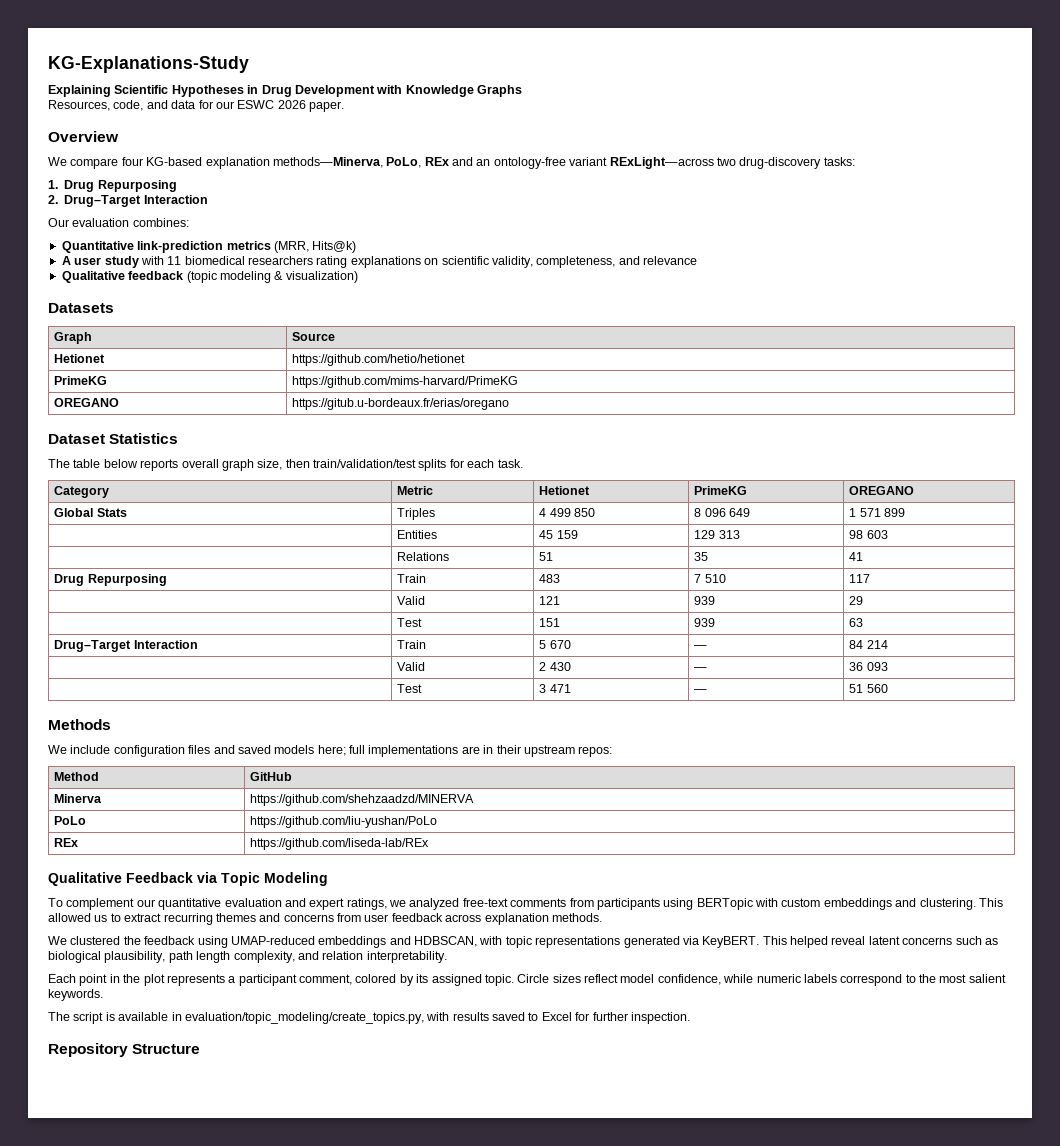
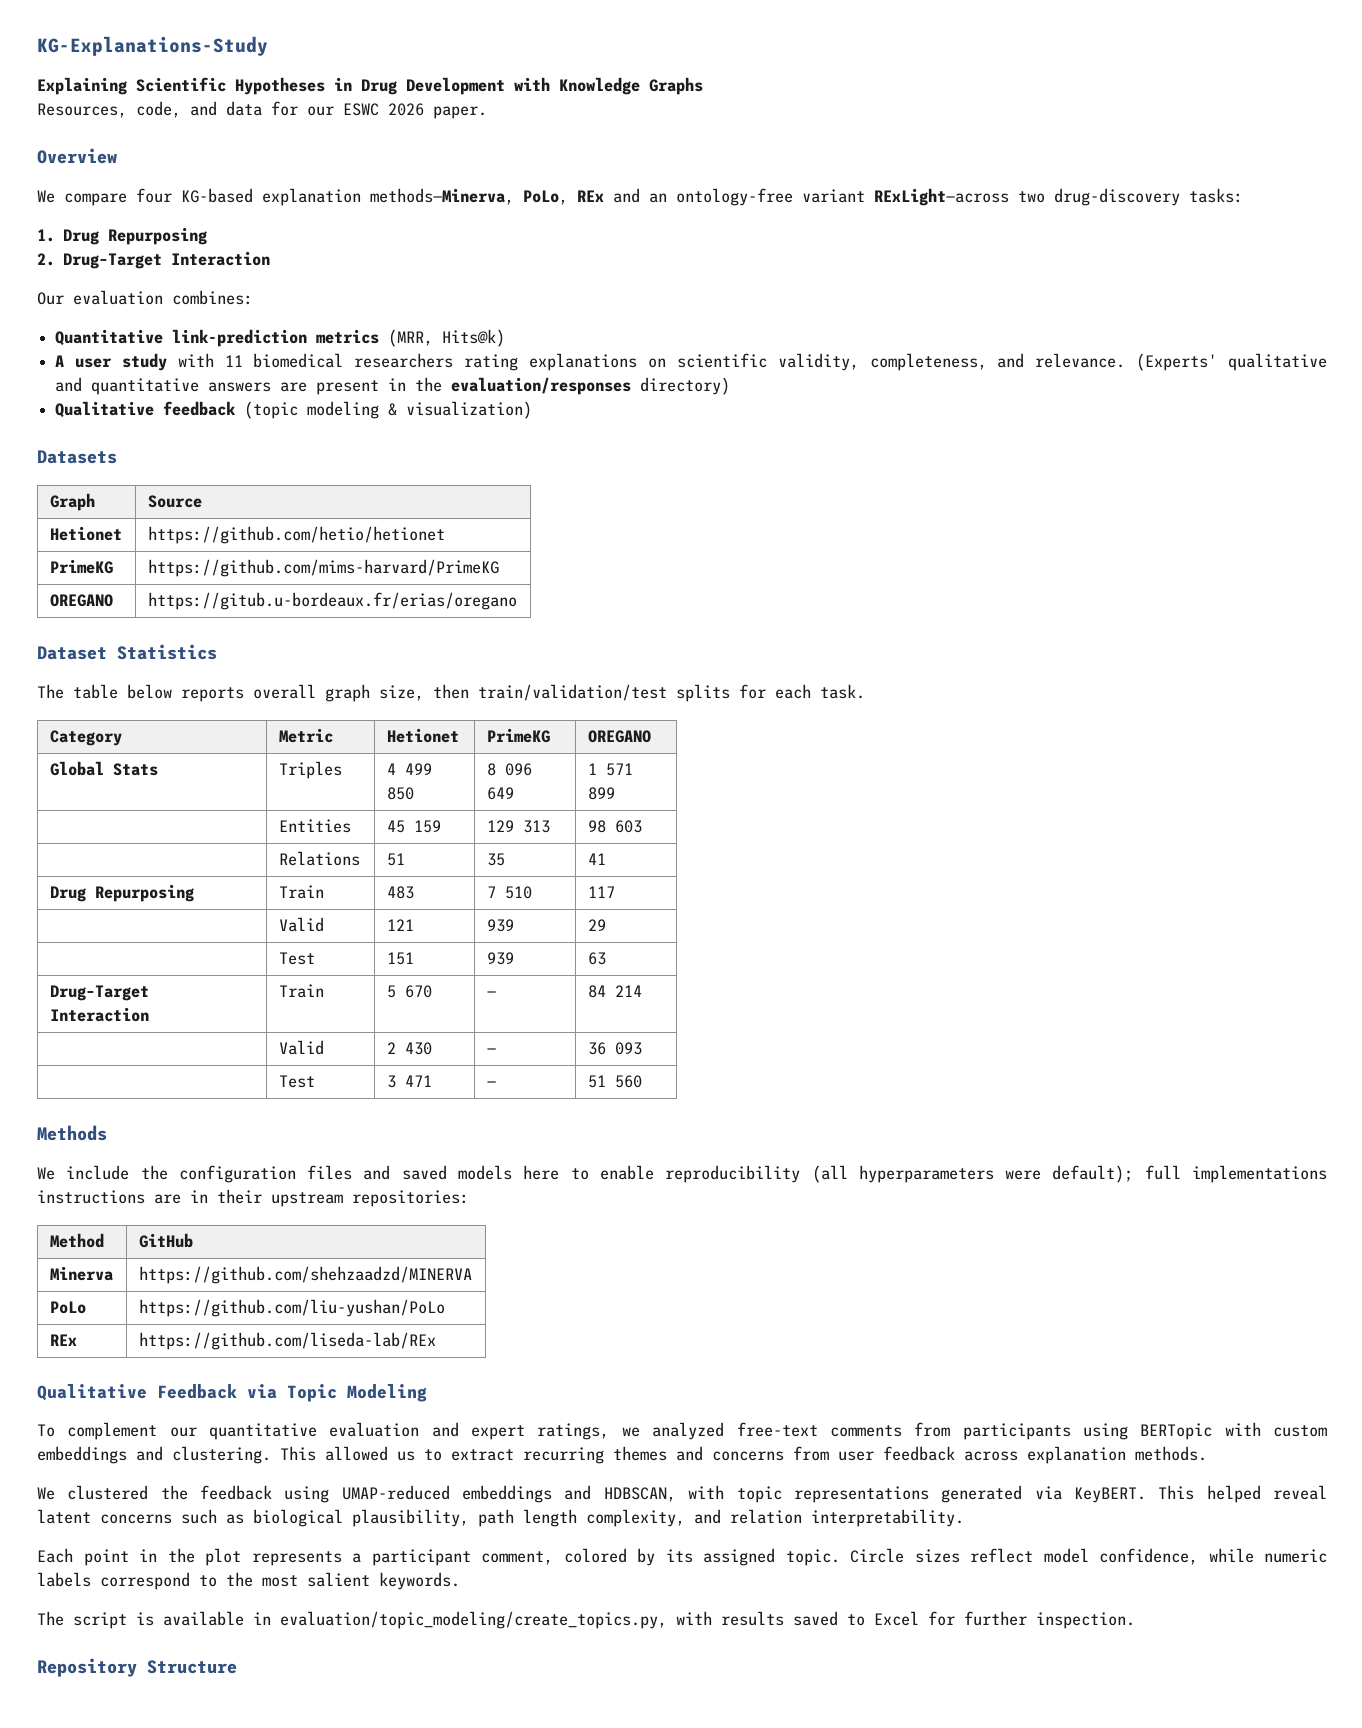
- A user study with 11 biomedical researchers rating explanations on scientific validity, completeness, and relevance
+ A user study with 11 biomedical researchers rating explanations on scientific validity, completeness, and relevance. (Experts' qualitative and quantitative answers are present in the evaluation/responses directory)
- We include configuration files and saved models here; full implementations are in their upstream repos:
+ We include the configuration files and saved models here to enable reproducibility (all hyperparameters were default); full implementations instructions are in their upstream repositories:

